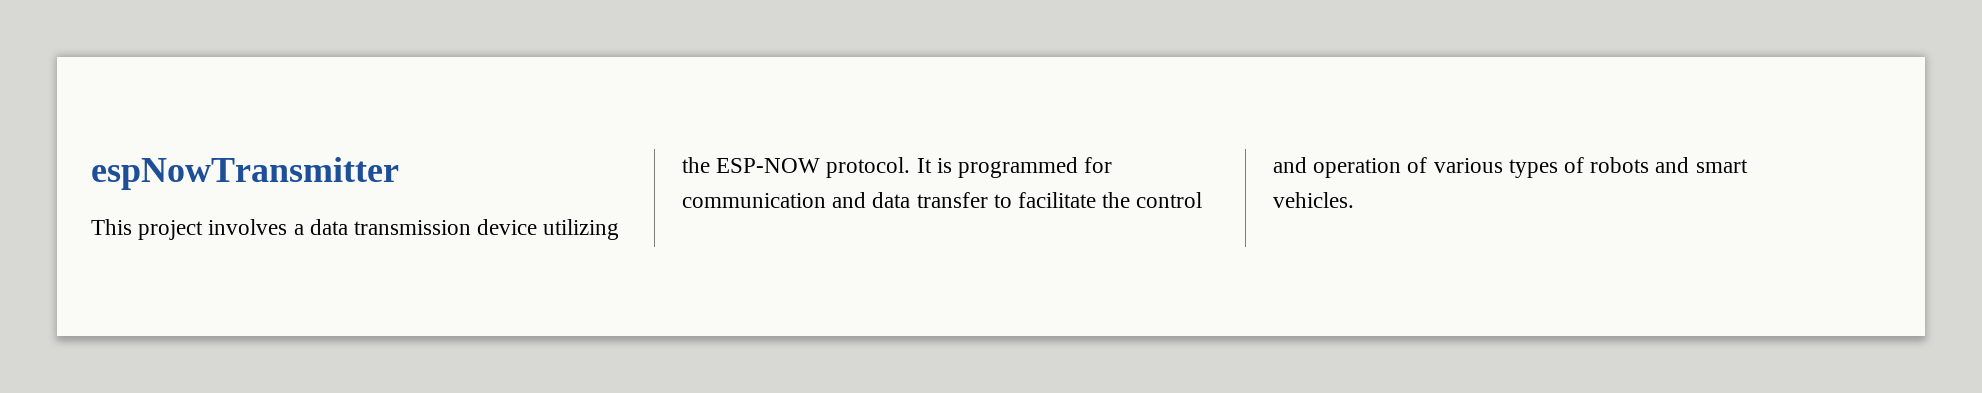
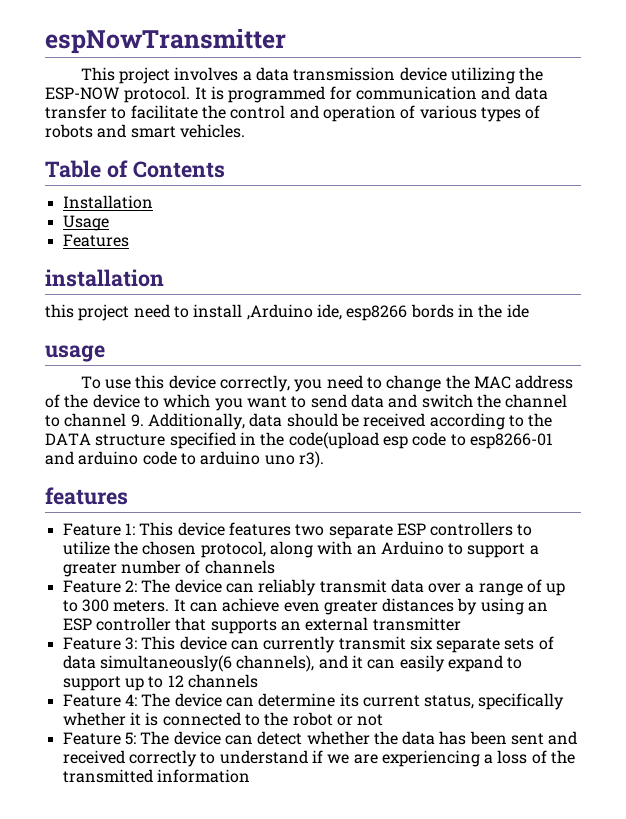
+ Table of Contents
+ Installation
+ Usage
+ Features
+ installation
+ this project need to install ,Arduino ide, esp8266 bords in the ide
+ usage
+ To use this device correctly, you need to change the MAC address of the device to which you want to send data and switch the channel to channel 9. Additionally, data should be received according to the DATA structure specified in the code(upload esp code to esp8266-01 and arduino code to arduino uno r3).
+ features
+ Feature 1: This device features two separate ESP controllers to utilize the chosen protocol, along with an Arduino to support a greater number of channels
+ Feature 2: The device can reliably transmit data over a range of up to 300 meters. It can achieve even greater distances by using an ESP controller that supports an external transmitter
+ Feature 3: This device can currently transmit six separate sets of data simultaneously(6 channels), and it can easily expand to support up to 12 channels
+ Feature 4: The device can determine its current status, specifically whether it is connected to the robot or not
+ Feature 5: The device can detect whether the data has been sent and received correctly to understand if we are experiencing a loss of the transmitted information

